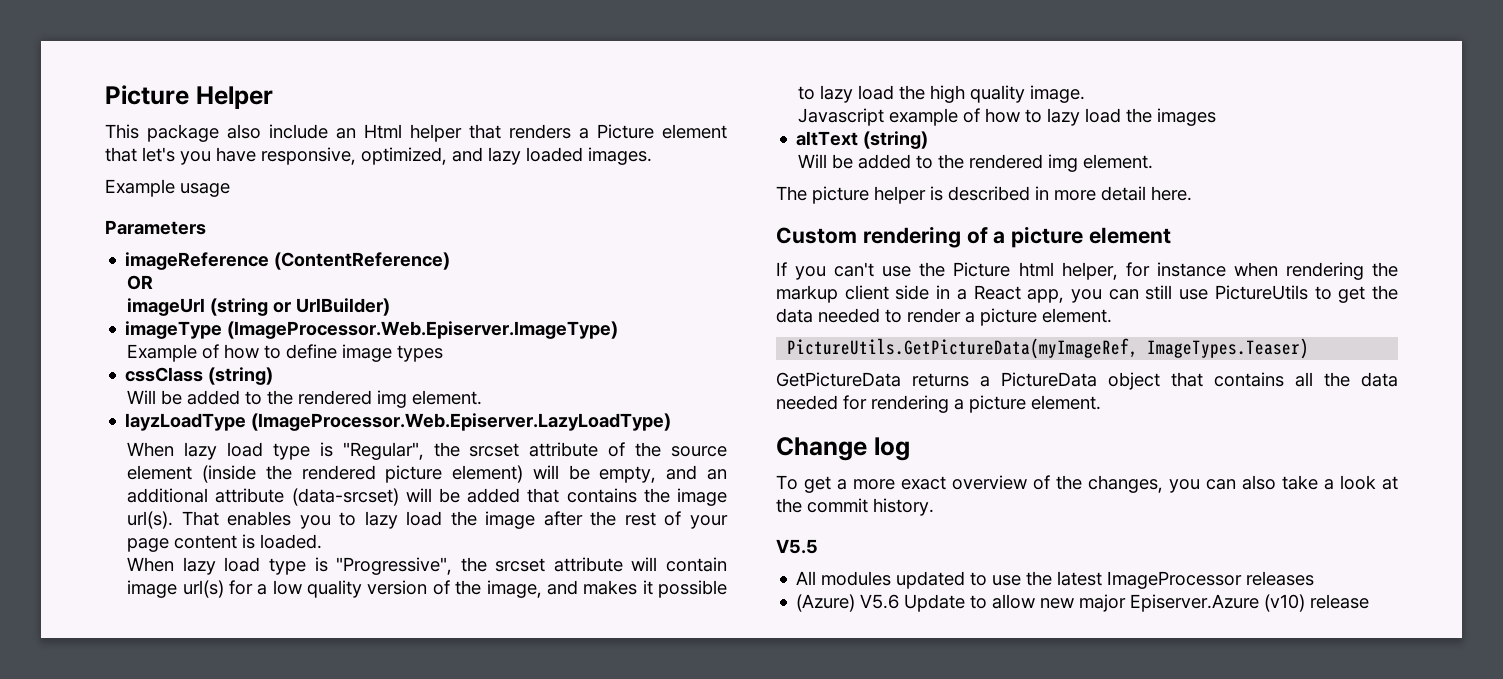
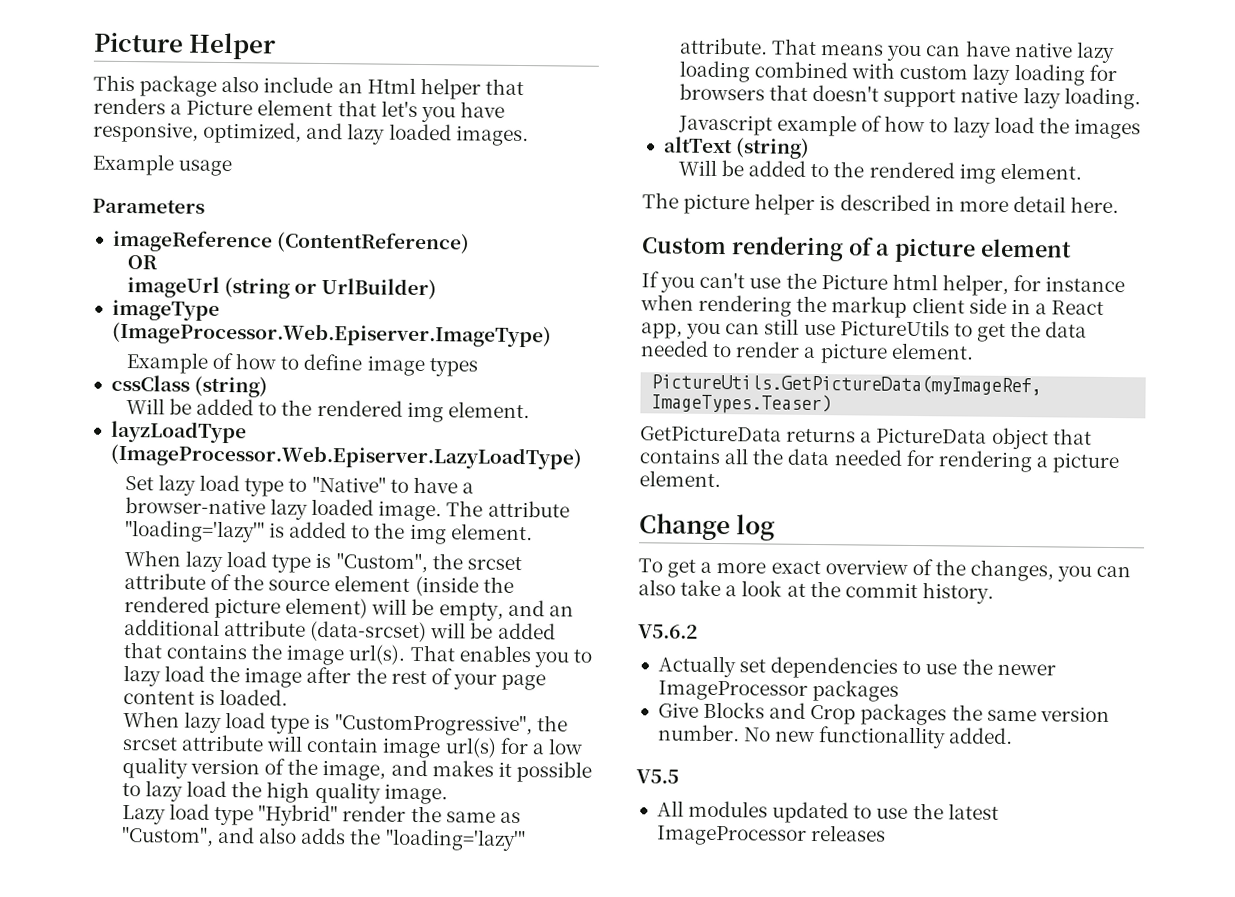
- When lazy load type is "Regular", the srcset attribute of the source element (inside the rendered picture element) will be empty, and an additional attribute (data-srcset) will be added that contains the image url(s).
+ Set lazy load type to "Native" to have a browser-native lazy loaded image. The attribute "loading='lazy'" is added to the img element.
+ When lazy load type is "Custom", the srcset attribute of the source element (inside the rendered picture element) will be empty, and an additional attribute (data-srcset) will be added that contains the image url(s).
- When lazy load type is "Progressive", the srcset attribute will contain image url(s) for a low quality version of the image, and makes it possible to lazy load the high quality image.
+ When lazy load type is "CustomProgressive", the srcset attribute will contain image url(s) for a low quality version of the image, and makes it possible to lazy load the high quality image.
+ Lazy load type "Hybrid" render the same as "Custom", and also adds the "loading='lazy'" attribute. That means you can have native lazy loading combined with custom lazy loading for browsers that doesn't support native lazy loading.
+ V5.6.2
+ Actually set dependencies to use the newer ImageProcessor packages
+ Give Blocks and Crop packages the same version number. No new functionallity added.
- (Azure) V5.6 Update to allow new major Episerver.Azure (v10) release

